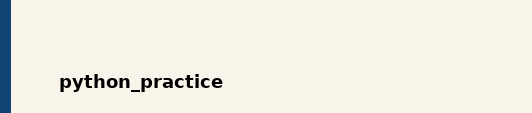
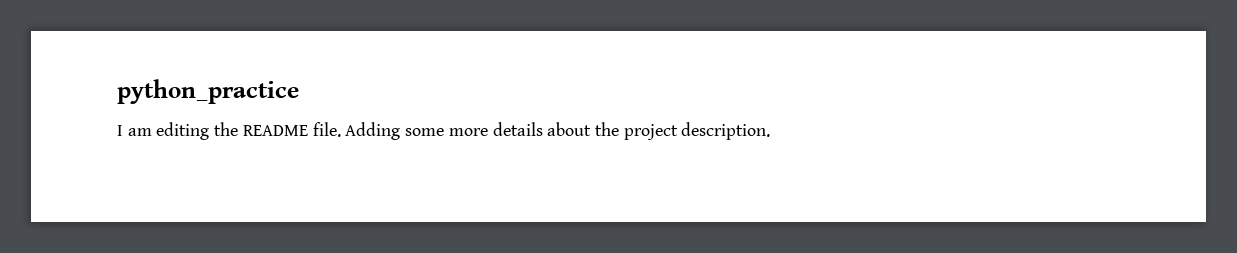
+ I am editing the README file. Adding some more details about the project description.

